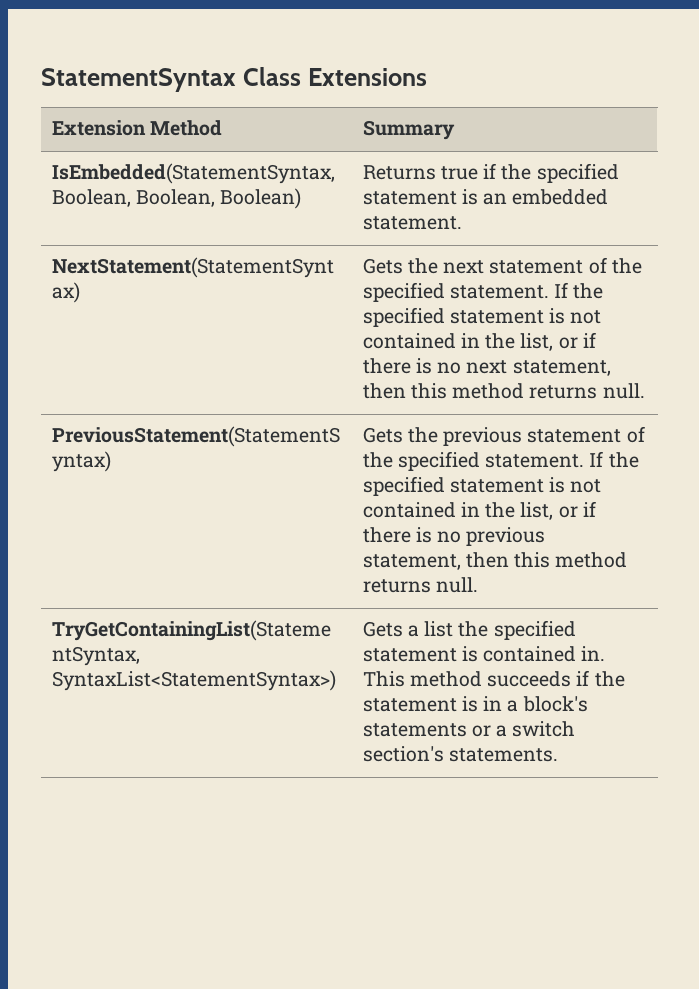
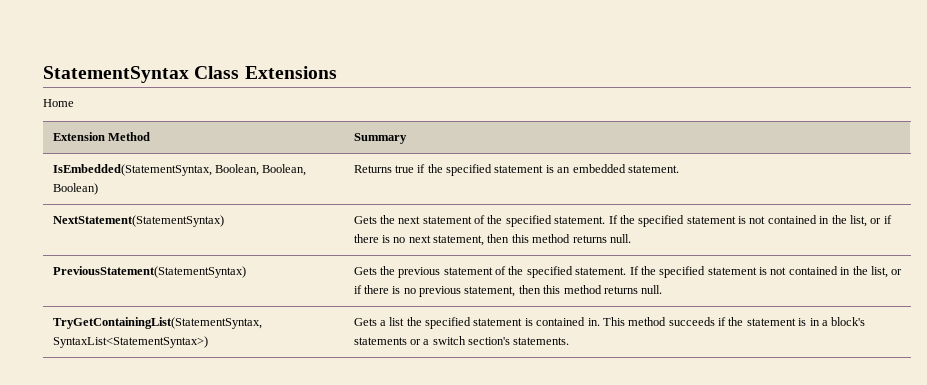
+ Home

